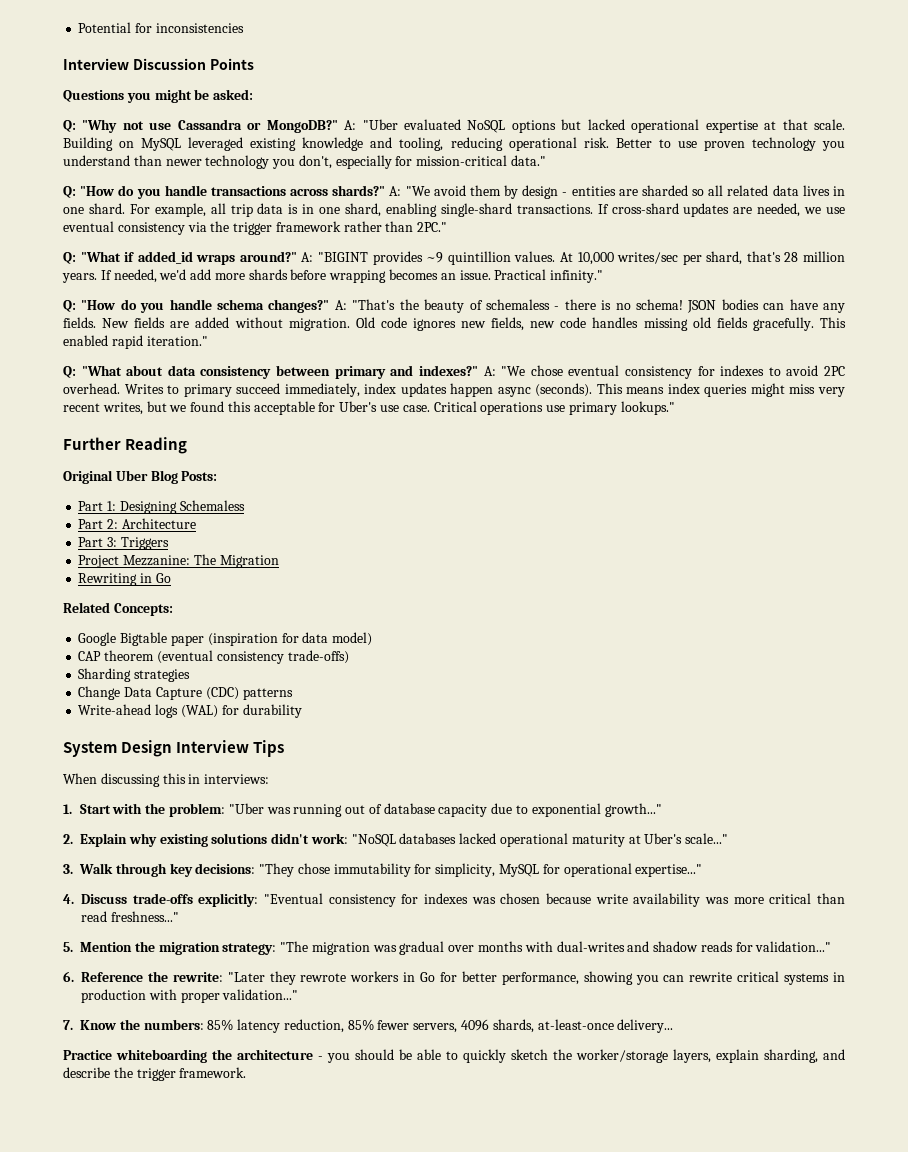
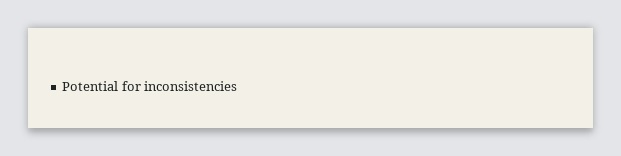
- Interview Discussion Points
- Questions you might be asked:
- Q: "Why not use Cassandra or MongoDB?" A: "Uber evaluated NoSQL options but lacked operational expertise at that scale. Building on MySQL leveraged existing knowledge and tooling, reducing operational risk. Better to use proven technology you understand than newer technology you don't, especially for mission-critical data."
- Q: "How do you handle transactions across shards?" A: "We avoid them by design - entities are sharded so all related data lives in one shard. For example, all trip data is in one shard, enabling single-shard transactions. If cross-shard updates are needed, we use eventual consistency via the trigger framework rather than 2PC."
- Q: "What if added_id wraps around?" A: "BIGINT provides ~9 quintillion values. At 10,000 writes/sec per shard, that's 28 million years. If needed, we'd add more shards before wrapping becomes an issue. Practical infinity."
- Q: "How do you handle schema changes?" A: "That's the beauty of schemaless - there is no schema! JSON bodies can have any fields. New fields are added without migration. Old code ignores new fields, new code handles missing old fields gracefully. This enabled rapid iteration."
- Q: "What about data consistency between primary and indexes?" A: "We chose eventual consistency for indexes to avoid 2PC overhead. Writes to primary succeed immediately, index updates happen async (seconds). This means index queries might miss very recent writes, but we found this acceptable for Uber's use case. Critical operations use primary lookups."
- Further Reading
- Original Uber Blog Posts:
- Part 1: Designing Schemaless
- Part 2: Architecture
- Part 3: Triggers
- Project Mezzanine: The Migration
- Rewriting in Go
- Related Concepts:
- Google Bigtable paper (inspiration for data model)
- CAP theorem (eventual consistency trade-offs)
- Sharding strategies
- Change Data Capture (CDC) patterns
- Write-ahead logs (WAL) for durability
- System Design Interview Tips
- When discussing this in interviews:
- 1. Start with the problem: "Uber was running out of database capacity due to exponential growth..."
- 2. Explain why existing solutions didn't work: "NoSQL databases lacked operational maturity at Uber's scale..."
- 3. Walk through key decisions: "They chose immutability for simplicity, MySQL for operational expertise..."
- 4. Discuss trade-offs explicitly: "Eventual consistency for indexes was chosen because write availability was more critical than read freshness..."
- 5. Mention the migration strategy: "The migration was gradual over months with dual-writes and shadow reads for validation..."
- 6. Reference the rewrite: "Later they rewrote workers in Go for better performance, showing you can rewrite critical systems in production with proper validation..."
- 7. Know the numbers: 85% latency reduction, 85% fewer servers, 4096 shards, at-least-once delivery...
- Practice whiteboarding the architecture - you should be able to quickly sketch the worker/storage layers, explain sharding, and describe the trigger framework.

